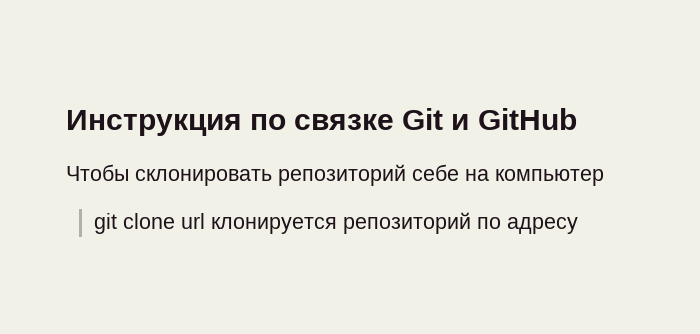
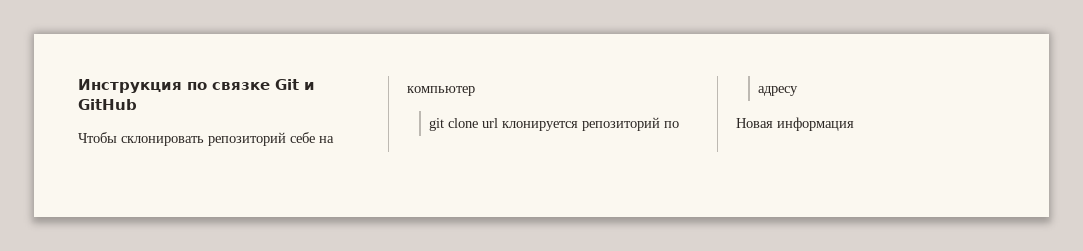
+ Новая информация

